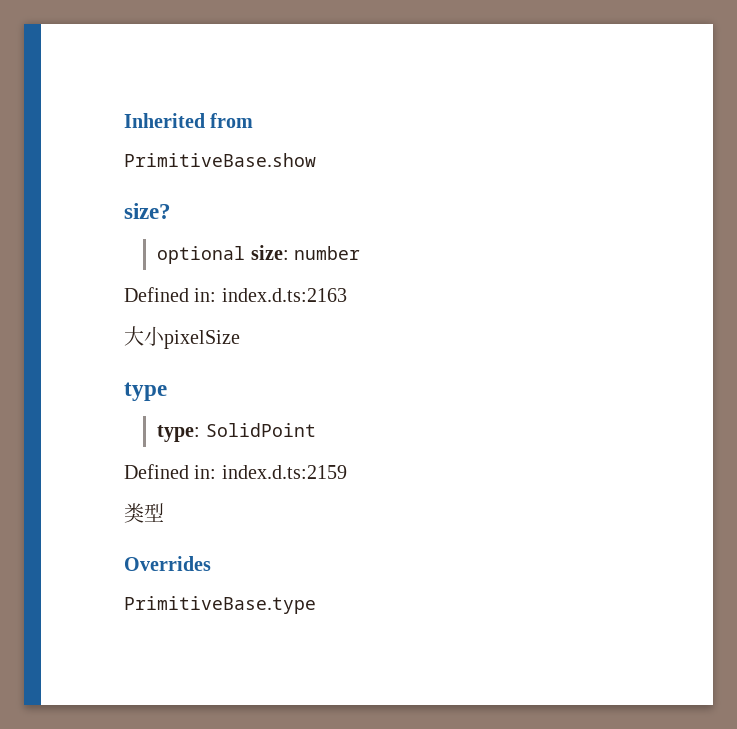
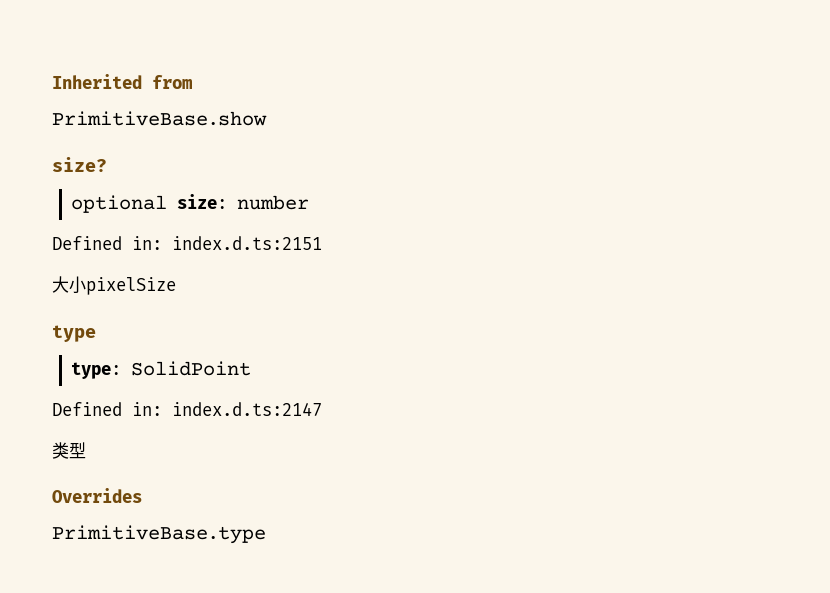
- Defined in: index.d.ts:2163
+ Defined in: index.d.ts:2151
- Defined in: index.d.ts:2159
+ Defined in: index.d.ts:2147

